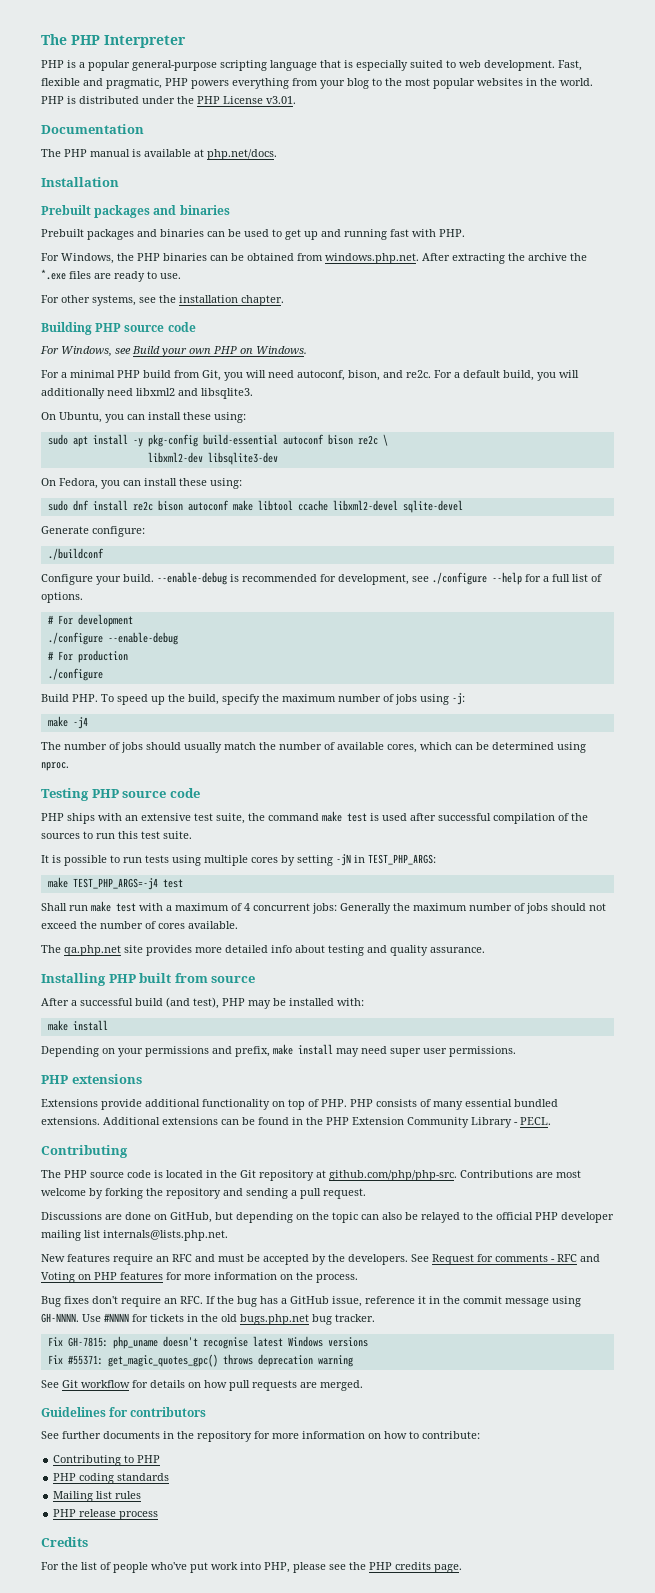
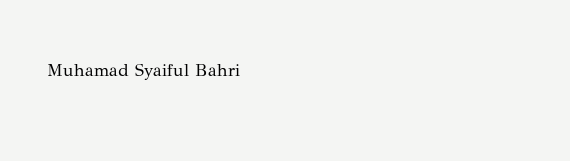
- The PHP Interpreter
- PHP is a popular general-purpose scripting language that is especially suited to web development. Fast, flexible and pragmatic, PHP powers everything from your blog to the most popular websites in the world. PHP is distributed under the PHP License v3.01.
- Documentation
- The PHP manual is available at php.net/docs.
- Installation
- Prebuilt packages and binaries
- Prebuilt packages and binaries can be used to get up and running fast with PHP.
- For Windows, the PHP binaries can be obtained from windows.php.net. After extracting the archive the *.exe files are ready to use.
- For other systems, see the installation chapter.
- Building PHP source code
- For Windows, see Build your own PHP on Windows.
- For a minimal PHP build from Git, you will need autoconf, bison, and re2c. For a default build, you will additionally need libxml2 and libsqlite3.
- On Ubuntu, you can install these using:
- sudo apt install -y pkg-config build-essential autoconf bison re2c \
- libxml2-dev libsqlite3-dev
- On Fedora, you can install these using:
- sudo dnf install re2c bison autoconf make libtool ccache libxml2-devel sqlite-devel
- Generate configure:
- ./buildconf
- Configure your build. --enable-debug is recommended for development, see ./configure --help for a full list of options.
- # For development
- ./configure --enable-debug
- # For production
- ./configure
- Build PHP. To speed up the build, specify the maximum number of jobs using -j:
- make -j4
- The number of jobs should usually match the number of available cores, which can be determined using nproc.
- Testing PHP source code
- PHP ships with an extensive test suite, the command make test is used after successful compilation of the sources to run this test suite.
- It is possible to run tests using multiple cores by setting -jN in TEST_PHP_ARGS:
- make TEST_PHP_ARGS=-j4 test
- Shall run make test with a maximum of 4 concurrent jobs: Generally the maximum number of jobs should not exceed the number of cores available.
- The qa.php.net site provides more detailed info about testing and quality assurance.
- Installing PHP built from source
- After a successful build (and test), PHP may be installed with:
- make install
- Depending on your permissions and prefix, make install may need super user permissions.
- PHP extensions
- Extensions provide additional functionality on top of PHP. PHP consists of many essential bundled extensions. Additional extensions can be found in the PHP Extension Community Library - PECL.
- Contributing
- The PHP source code is located in the Git repository at github.com/php/php-src. Contributions are most welcome by forking the repository and sending a pull request.
- Discussions are done on GitHub, but depending on the topic can also be relayed to the official PHP developer mailing list internals@lists.php.net.
- New features require an RFC and must be accepted by the developers. See Request for comments - RFC and Voting on PHP features for more information on the process.
- Bug fixes don't require an RFC. If the bug has a GitHub issue, reference it in the commit message using GH-NNNN. Use #NNNN for tickets in the old bugs.php.net bug tracker.
- Fix GH-7815: php_uname doesn't recognise latest Windows versions
- Fix #55371: get_magic_quotes_gpc() throws deprecation warning
- See Git workflow for details on how pull requests are merged.
- Guidelines for contributors
- See further documents in the repository for more information on how to contribute:
- Contributing to PHP
- PHP coding standards
- Mailing list rules
- PHP release process
- Credits
- For the list of people who've put work into PHP, please see the PHP credits page.
+ Muhamad Syaiful Bahri

